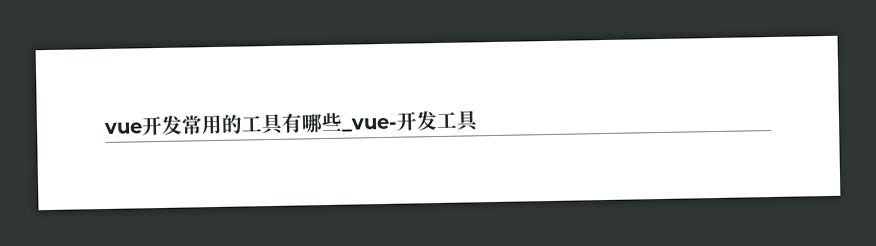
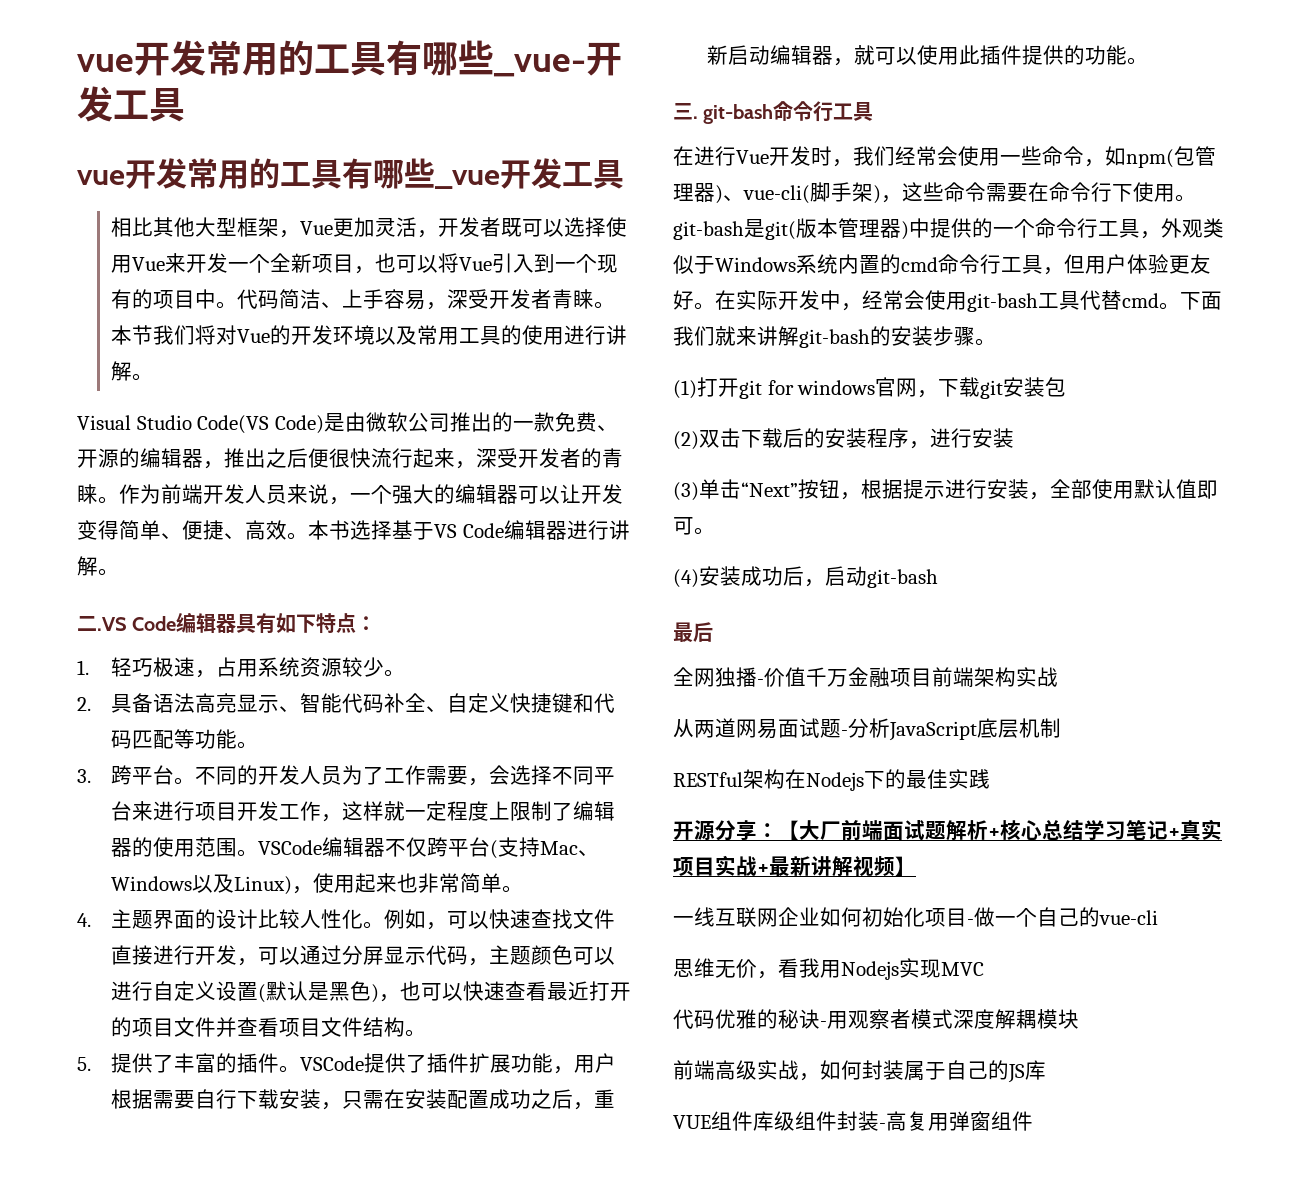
+ vue开发常用的工具有哪些_vue开发工具
+ 相比其他大型框架，Vue更加灵活，开发者既可以选择使用Vue来开发一个全新项目，也可以将Vue引入到一个现有的项目中。代码简洁、上手容易，深受开发者青睐。本节我们将对Vue的开发环境以及常用工具的使用进行讲解。
+ Visual Studio Code(VS Code)是由微软公司推出的一款免费、开源的编辑器，推出之后便很快流行起来，深受开发者的青睐。作为前端开发人员来说，一个强大的编辑器可以让开发变得简单、便捷、高效。本书选择基于VS Code编辑器进行讲解。
+ 二.VS Code编辑器具有如下特点：
+ 1.轻巧极速，占用系统资源较少。
+ 2.具备语法高亮显示、智能代码补全、自定义快捷键和代码匹配等功能。
+ 3.跨平台。不同的开发人员为了工作需要，会选择不同平台来进行项目开发工作，这样就一定程度上限制了编辑器的使用范围。VSCode编辑器不仅跨平台(支持Mac、Windows以及Linux)，使用起来也非常简单。
+ 4.主题界面的设计比较人性化。例如，可以快速查找文件直接进行开发，可以通过分屏显示代码，主题颜色可以进行自定义设置(默认是黑色)，也可以快速查看最近打开的项目文件并查看项目文件结构。
+ 5.提供了丰富的插件。VSCode提供了插件扩展功能，用户根据需要自行下载安装，只需在安装配置成功之后，重新启动编辑器，就可以使用此插件提供的功能。
+ 三. git-bash命令行工具
+ 在进行Vue开发时，我们经常会使用一些命令，如npm(包管理器)、vue-cli(脚手架)，这些命令需要在命令行下使用。git-bash是git(版本管理器)中提供的一个命令行工具，外观类似于Windows系统内置的cmd命令行工具，但用户体验更友好。在实际开发中，经常会使用git-bash工具代替cmd。下面我们就来讲解git-bash的安装步骤。
+ (1)打开git for windows官网，下载git安装包
+ (2)双击下载后的安装程序，进行安装
+ (3)单击“Next”按钮，根据提示进行安装，全部使用默认值即可。
+ (4)安装成功后，启动git-bash
+ 最后
+ 全网独播-价值千万金融项目前端架构实战
+ 从两道网易面试题-分析JavaScript底层机制
+ RESTful架构在Nodejs下的最佳实践
+ 开源分享：【大厂前端面试题解析+核心总结学习笔记+真实项目实战+最新讲解视频】
+ 一线互联网企业如何初始化项目-做一个自己的vue-cli
+ 思维无价，看我用Nodejs实现MVC
+ 代码优雅的秘诀-用观察者模式深度解耦模块
+ 前端高级实战，如何封装属于自己的JS库
+ VUE组件库级组件封装-高复用弹窗组件

